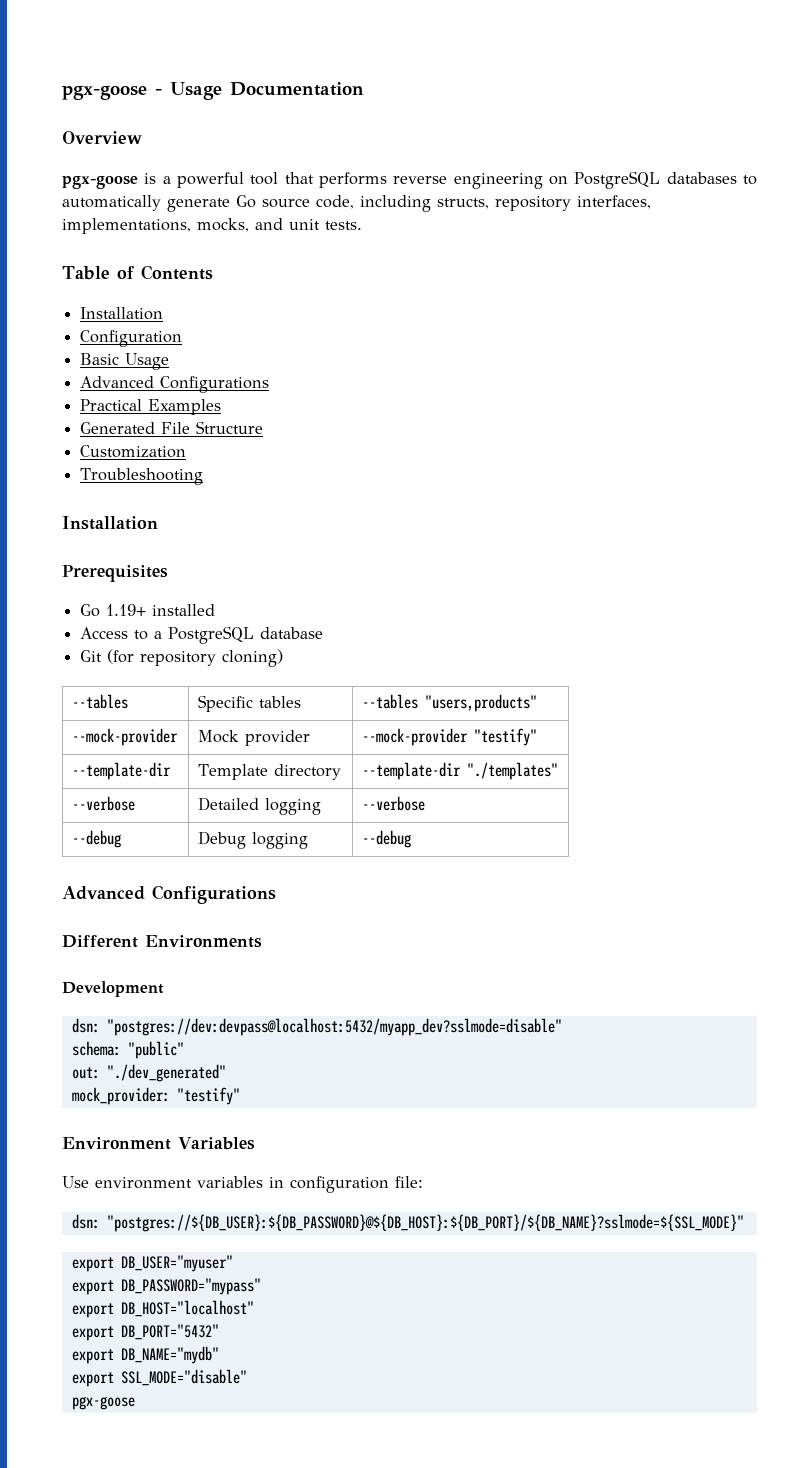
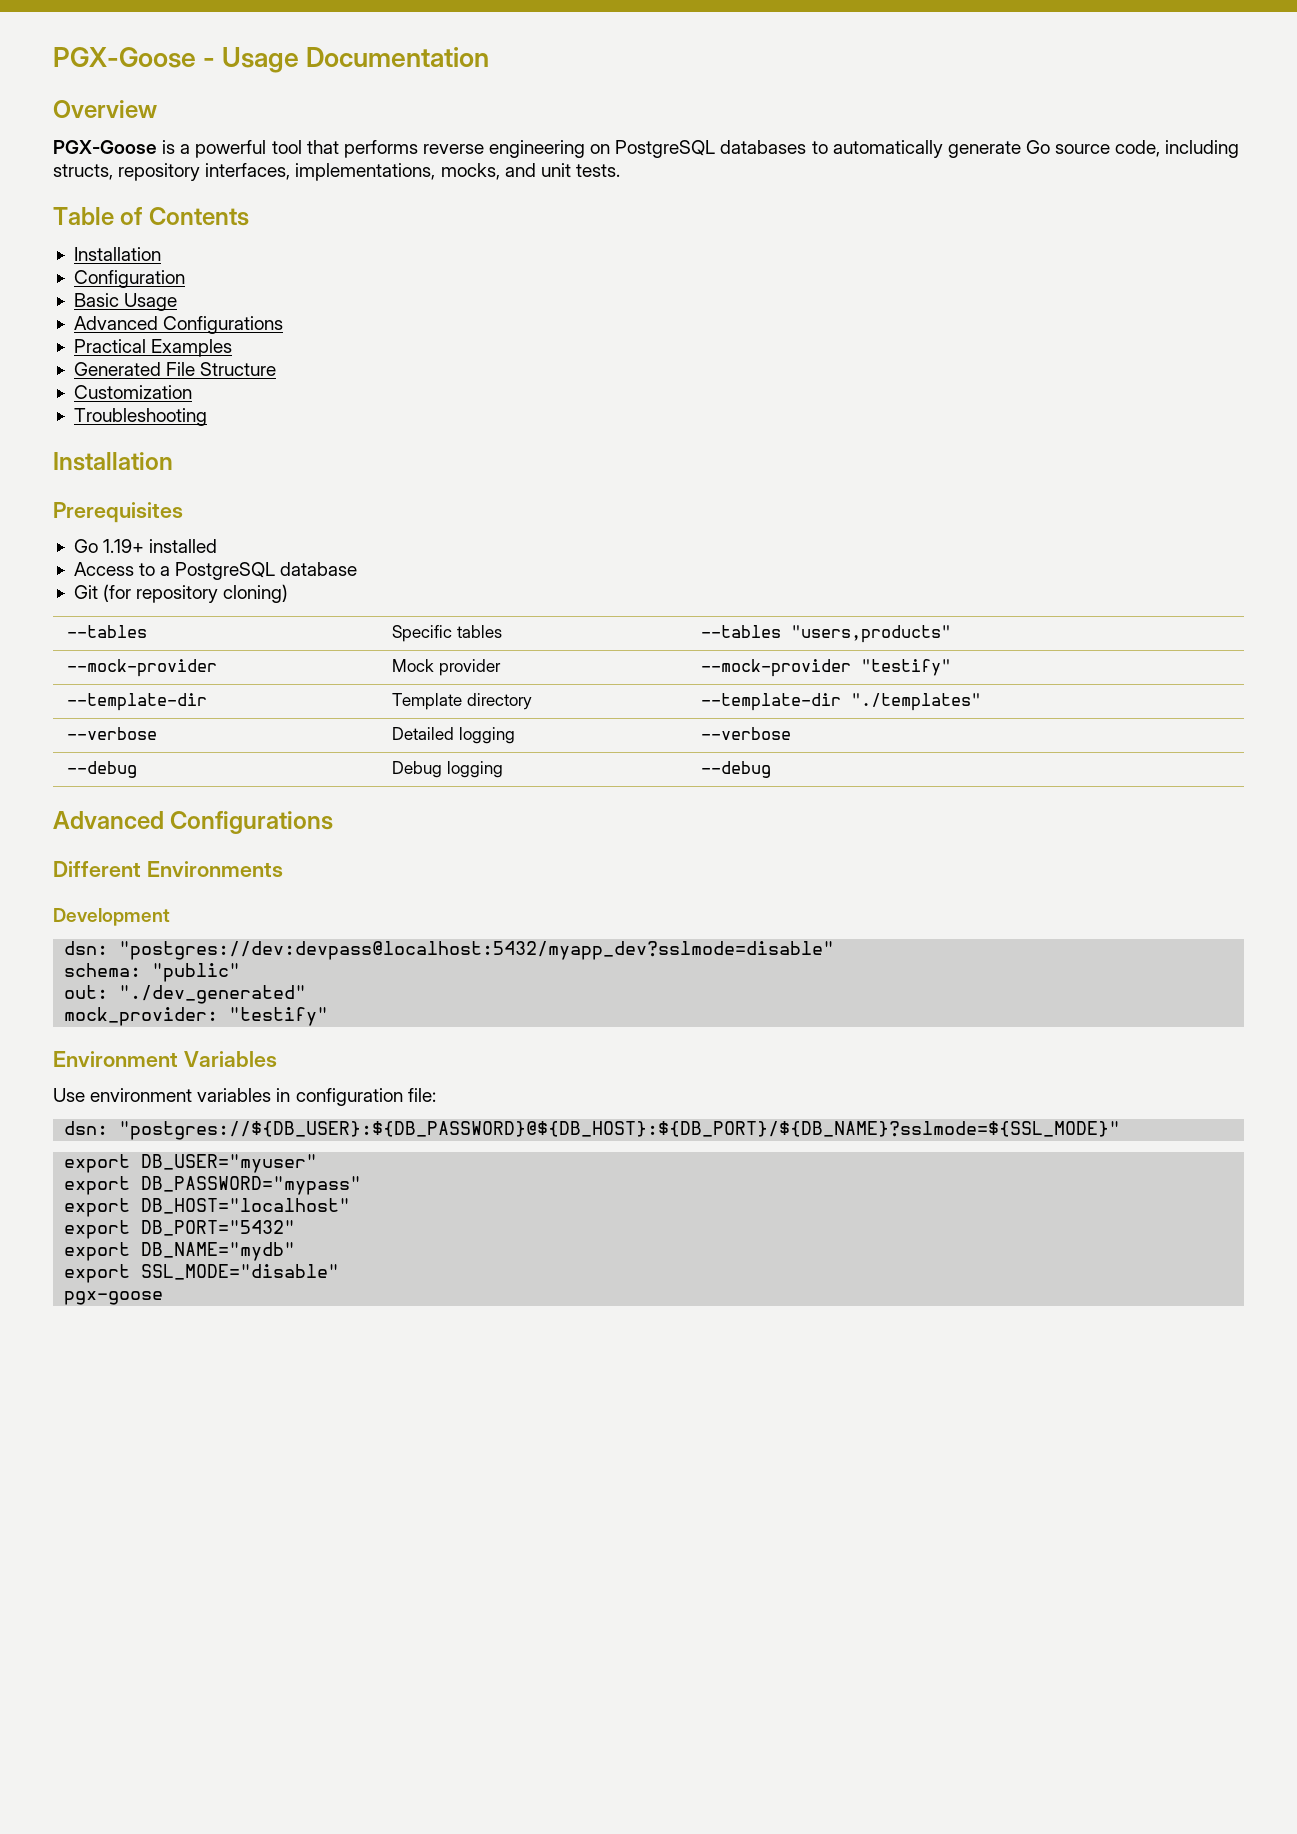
- pgx-goose - Usage Documentation
+ PGX-Goose - Usage Documentation
- pgx-goose is a powerful tool that performs reverse engineering on PostgreSQL databases to automatically generate Go source code, including structs, repository interfaces, implementations, mocks, and unit tests.
+ PGX-Goose is a powerful tool that performs reverse engineering on PostgreSQL databases to automatically generate Go source code, including structs, repository interfaces, implementations, mocks, and unit tests.

